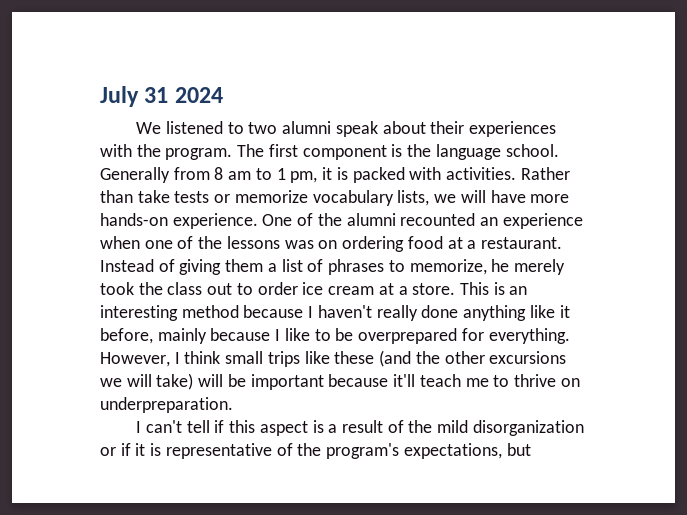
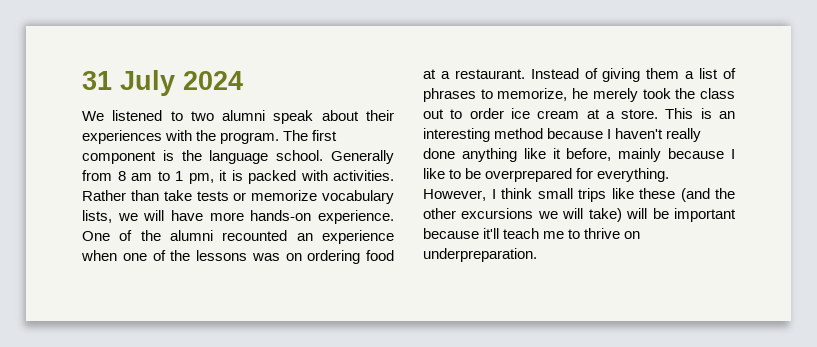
- July 31 2024
+ 31 July 2024
- I can't tell if this aspect is a result of the mild disorganization or if it is representative of the program's expectations, but

